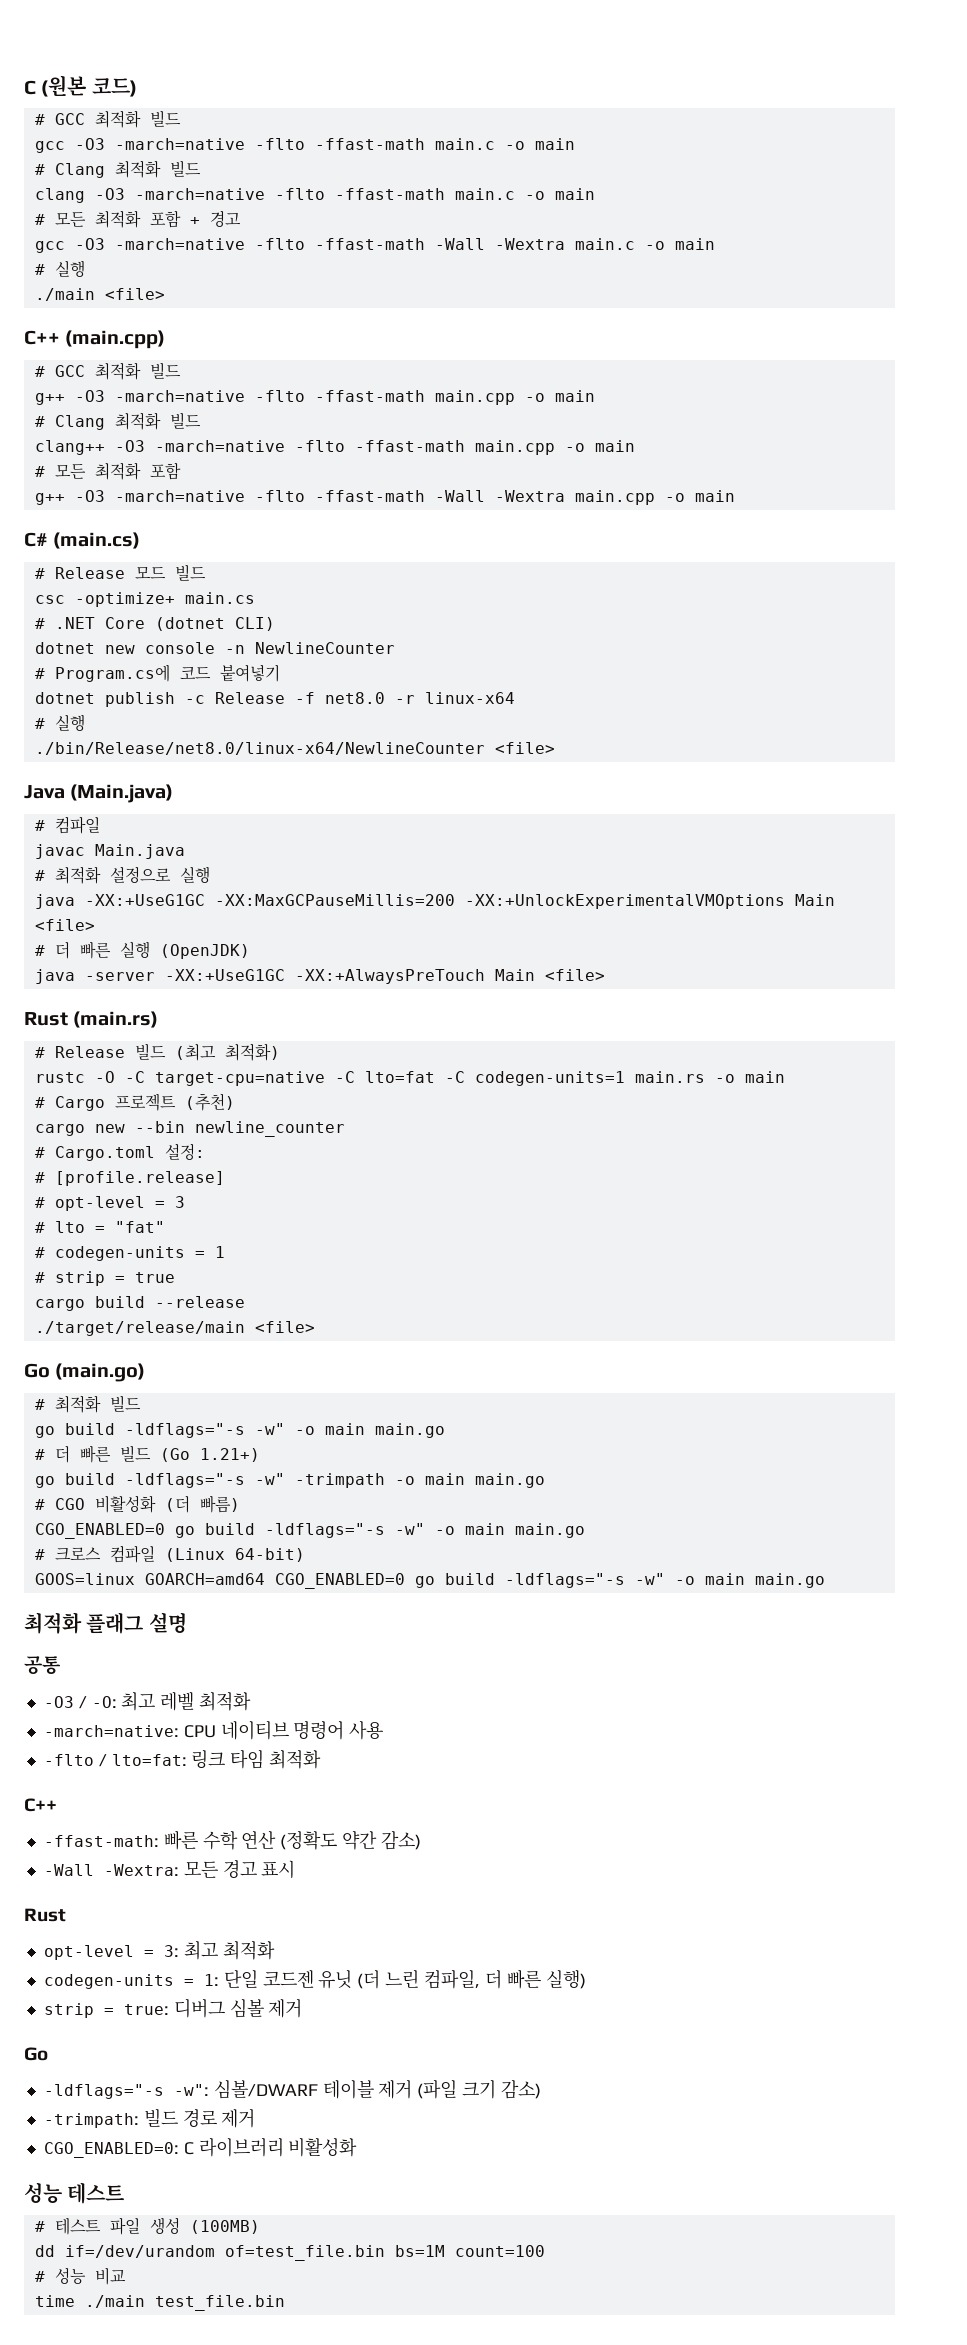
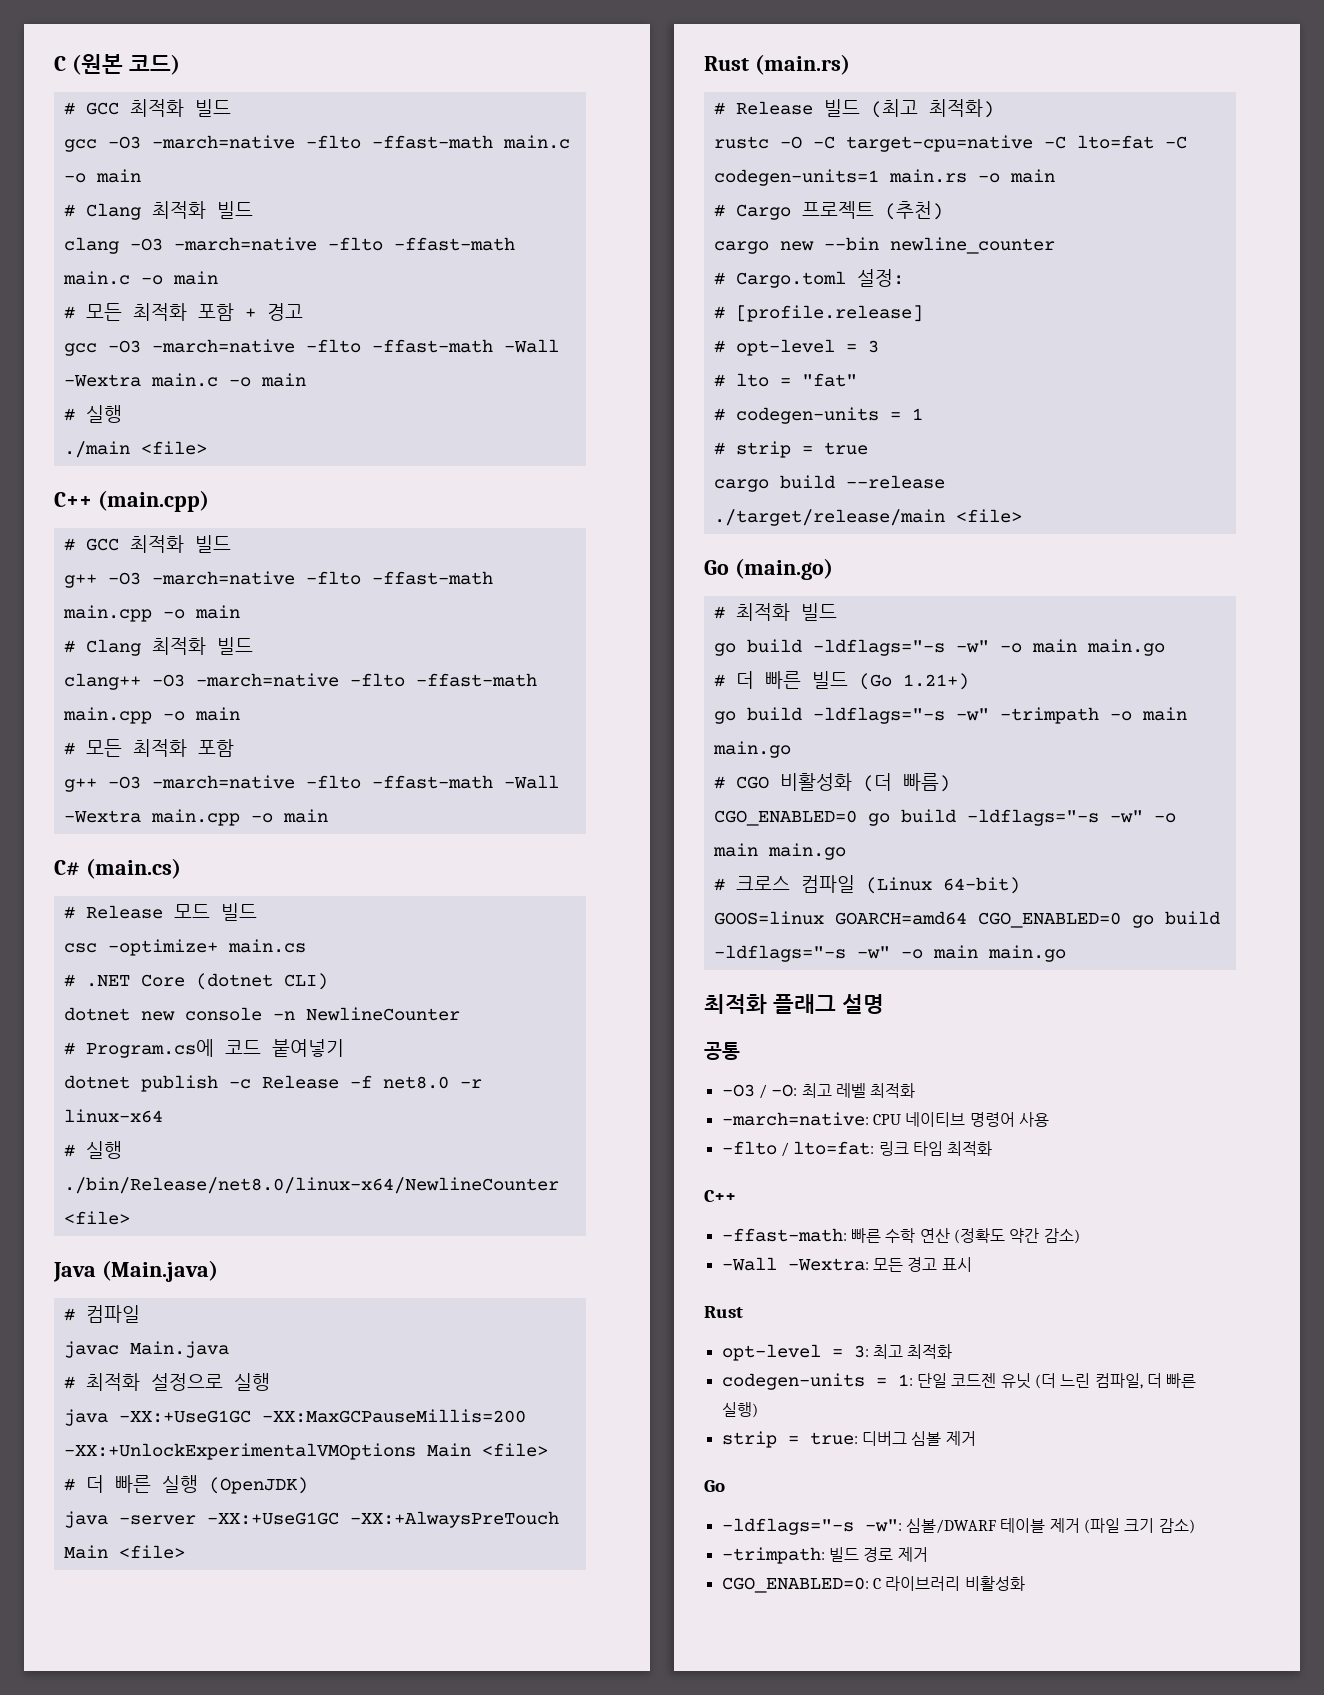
- 성능 테스트
- # 테스트 파일 생성 (100MB)
- dd if=/dev/urandom of=test_file.bin bs=1M count=100
- # 성능 비교
- time ./main test_file.bin

